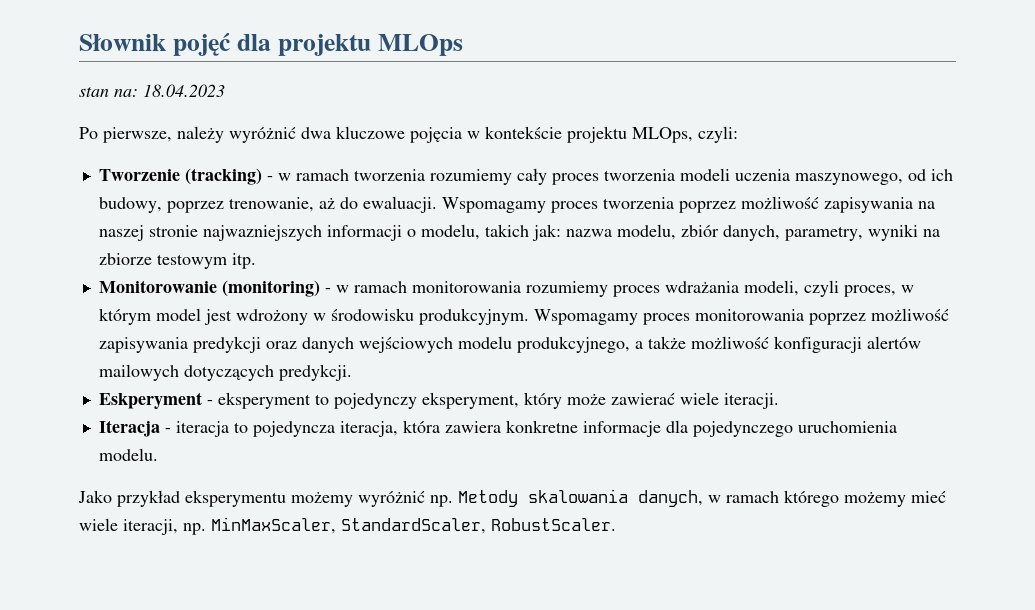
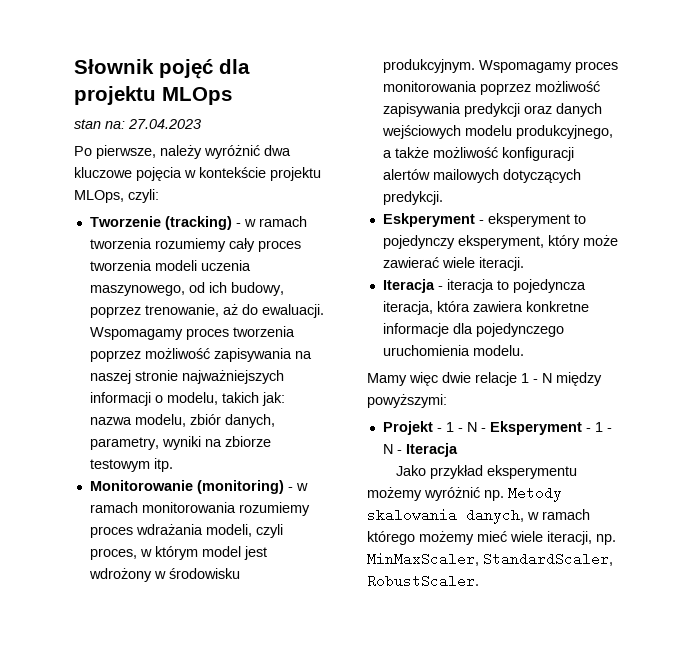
- stan na: 18.04.2023
+ stan na: 27.04.2023
- Wspomagamy proces tworzenia poprzez możliwość zapisywania na naszej stronie najwazniejszych informacji o modelu, takich jak: nazwa modelu, zbiór danych, parametry, wyniki na zbiorze testowym itp.
+ Wspomagamy proces tworzenia poprzez możliwość zapisywania na naszej stronie najważniejszych informacji o modelu, takich jak: nazwa modelu, zbiór danych, parametry, wyniki na zbiorze testowym itp.
+ Mamy więc dwie relacje 1 - N między powyższymi:
+ Projekt - 1 - N - Eksperyment - 1 - N - Iteracja

